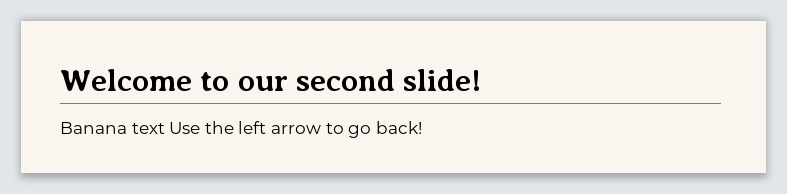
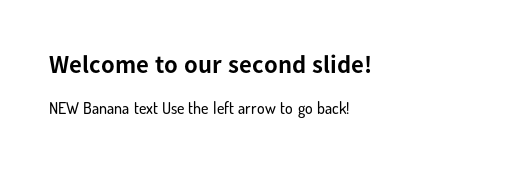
- Banana text Use the left arrow to go back!
+ NEW Banana text Use the left arrow to go back!

